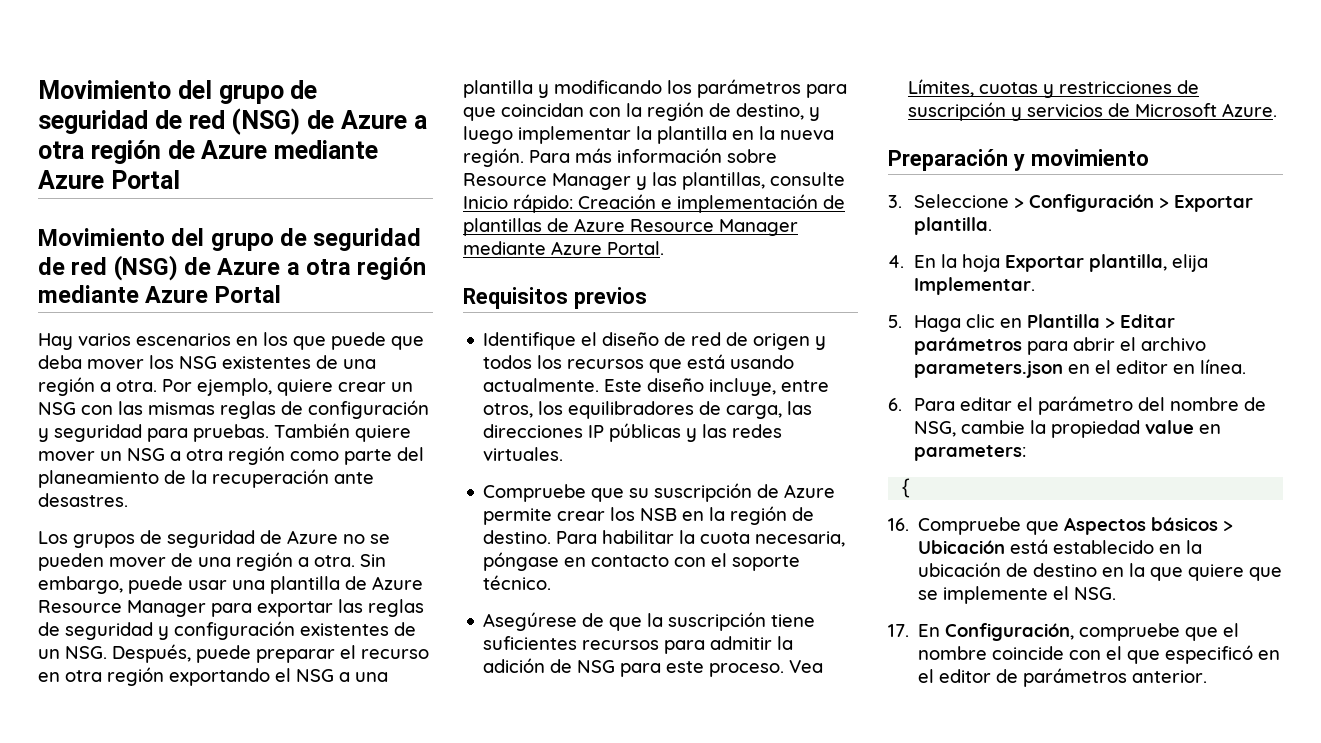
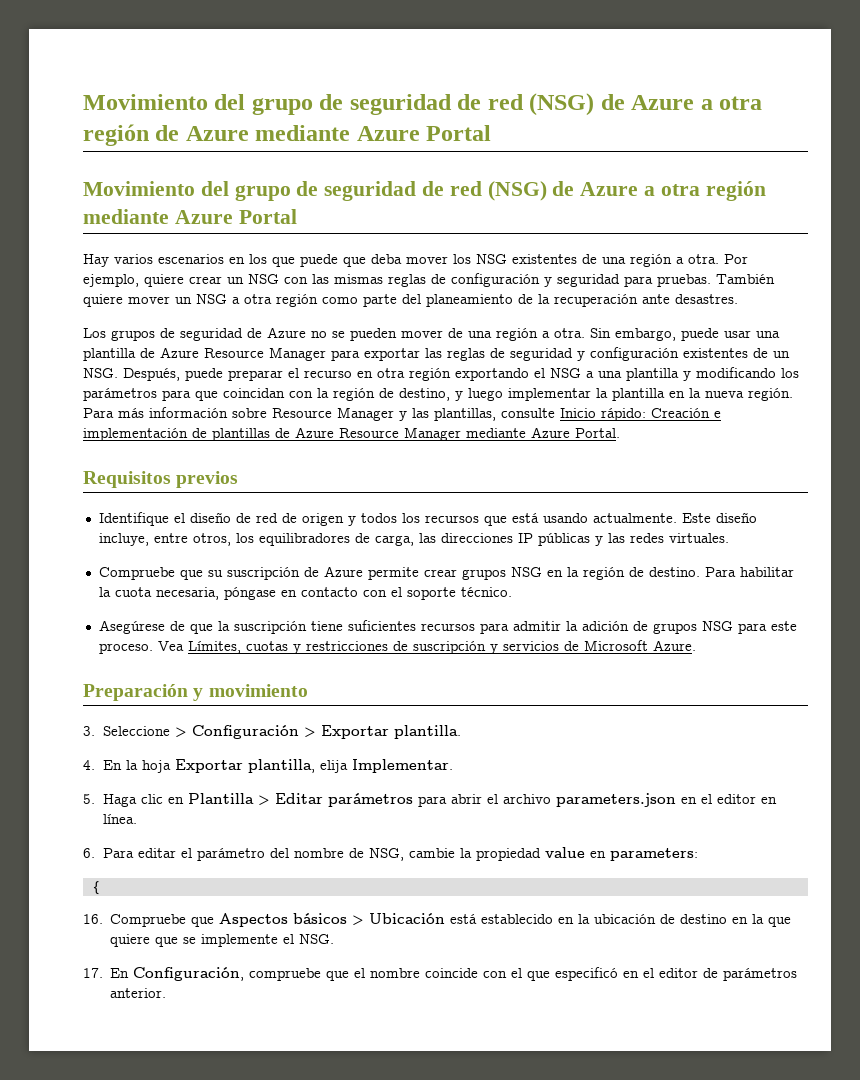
- Compruebe que su suscripción de Azure permite crear los NSB en la región de destino.
+ Compruebe que su suscripción de Azure permite crear grupos NSG en la región de destino.
- Asegúrese de que la suscripción tiene suficientes recursos para admitir la adición de NSG para este proceso.
+ Asegúrese de que la suscripción tiene suficientes recursos para admitir la adición de grupos NSG para este proceso.

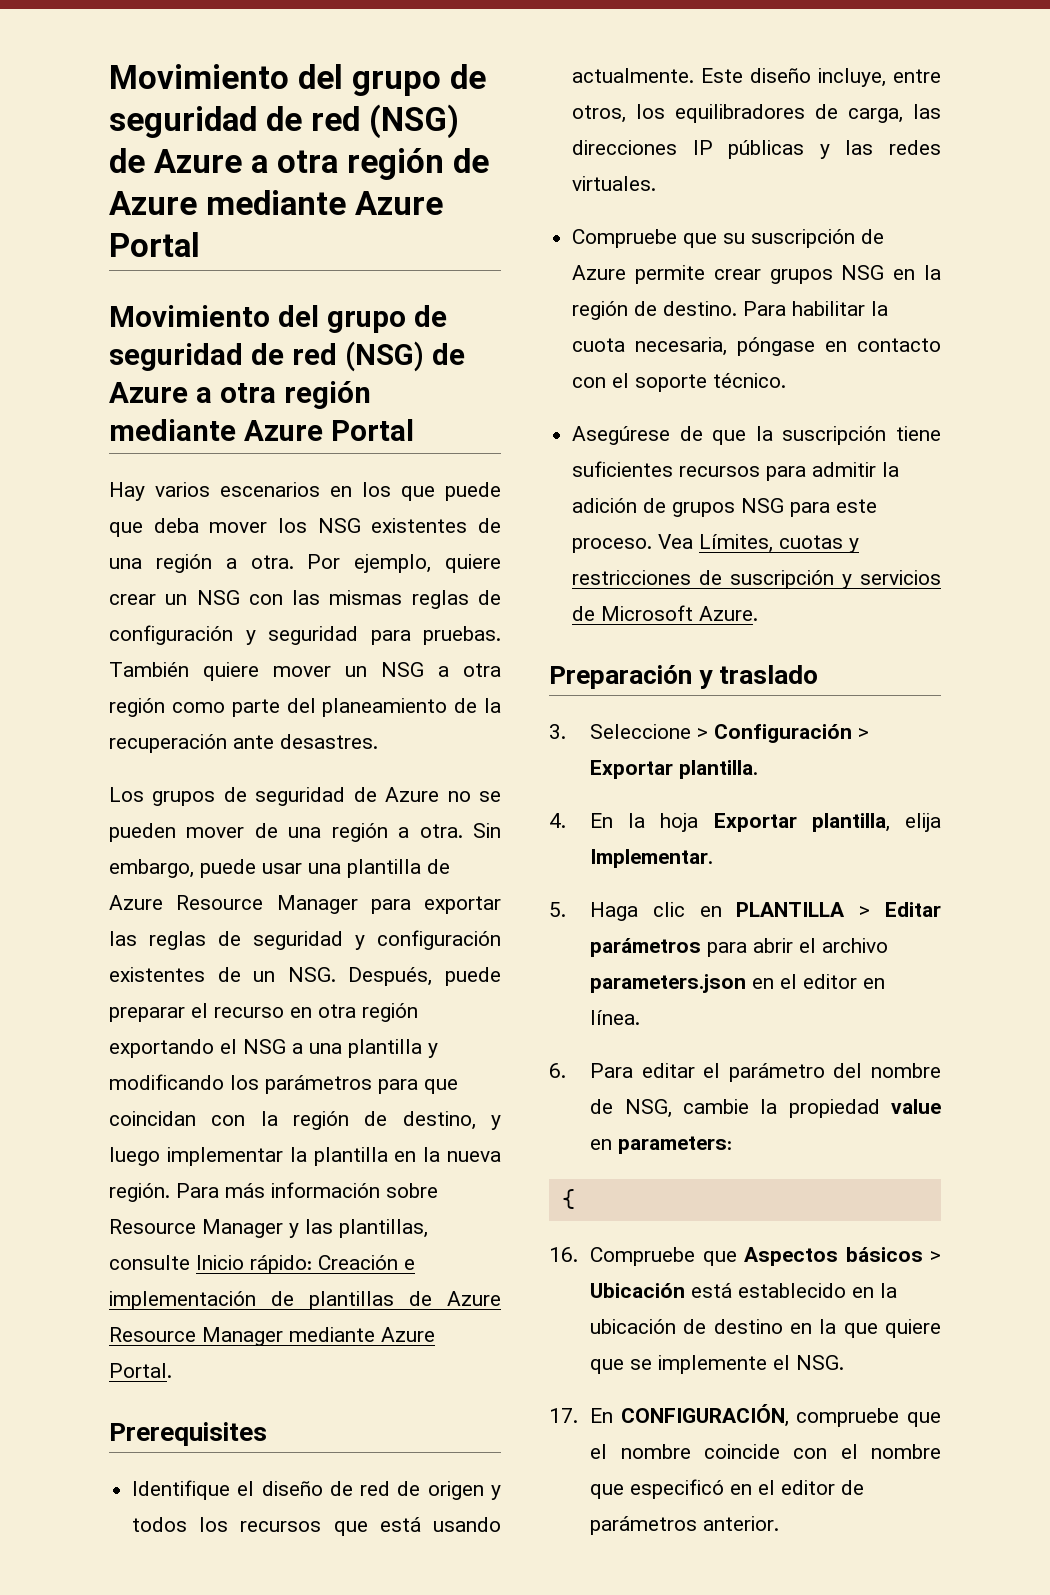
- Requisitos previos
+ Prerequisites
- Preparación y movimiento
+ Preparación y traslado
- 5. Haga clic en Plantilla > Editar parámetros para abrir el archivo parameters.json en el editor en línea.
+ 5. Haga clic en PLANTILLA > Editar parámetros para abrir el archivo parameters.json en el editor en línea.
- 17. En Configuración, compruebe que el nombre coincide con el que especificó en el editor de parámetros anterior.
+ 17. En CONFIGURACIÓN, compruebe que el nombre coincide con el nombre que especificó en el editor de parámetros anterior.

